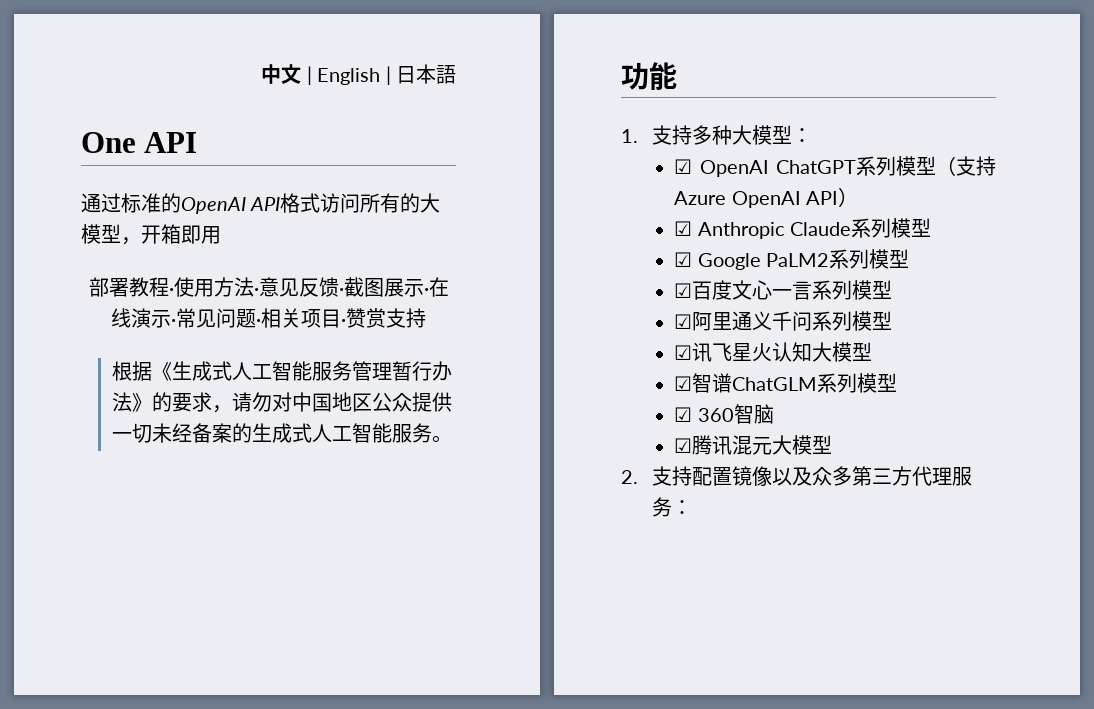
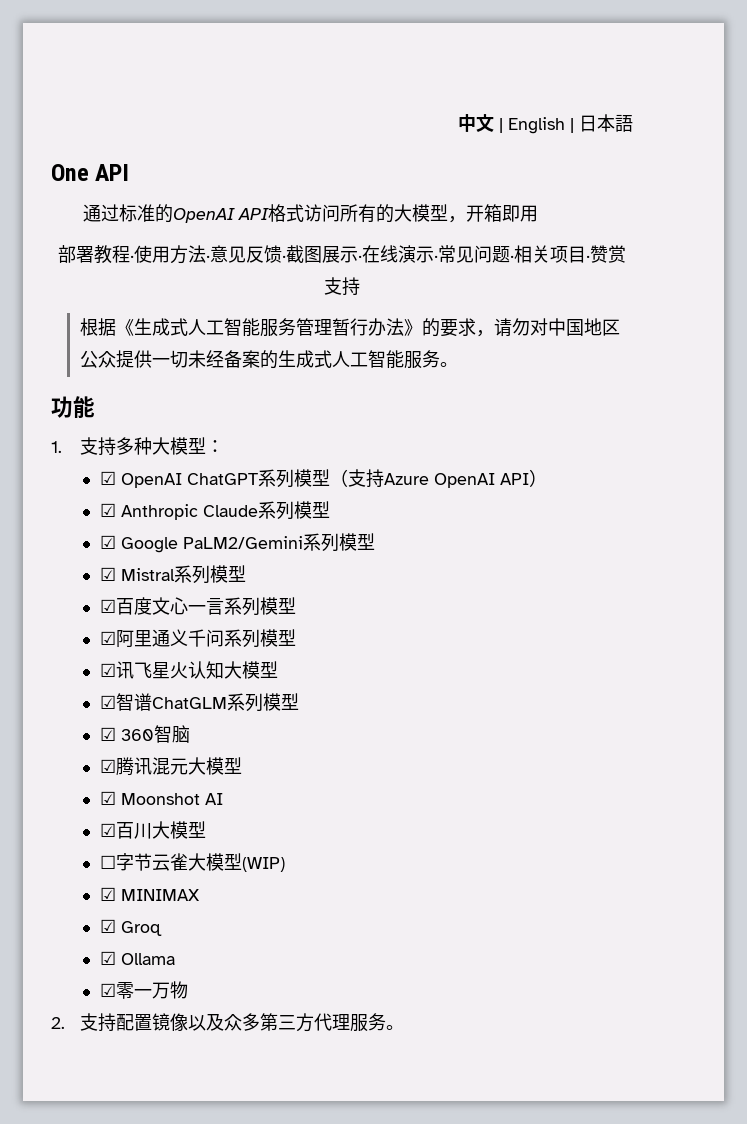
- ☑ Google PaLM2系列模型
+ ☑ Google PaLM2/Gemini系列模型
+ ☑ Mistral系列模型
+ ☑ Moonshot AI
+ ☑百川大模型
+ ☐字节云雀大模型(WIP)
+ ☑ MINIMAX
+ ☑ Groq
+ ☑ Ollama
+ ☑零一万物
- 2.支持配置镜像以及众多第三方代理服务：
+ 2.支持配置镜像以及众多第三方代理服务。

